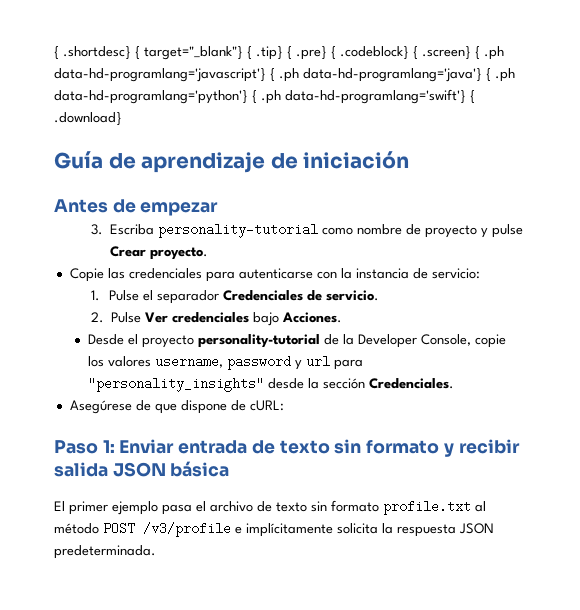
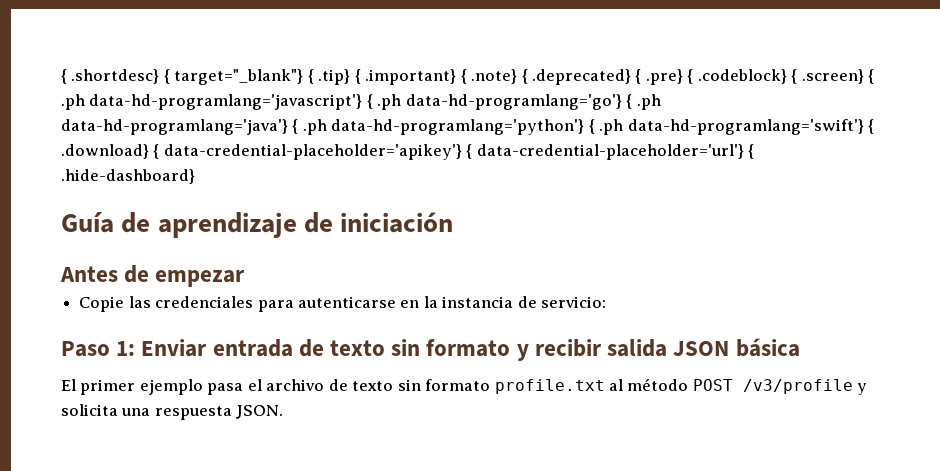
- { .shortdesc} { target="_blank"} { .tip} { .pre} { .codeblock} { .screen} { .ph data-hd-programlang='javascript'} { .ph data-hd-programlang='java'} { .ph data-hd-programlang='python'} { .ph data-hd-programlang='swift'} { .download}
+ { .shortdesc} { target="_blank"} { .tip} { .important} { .note} { .deprecated} { .pre} { .codeblock} { .screen} { .ph data-hd-programlang='javascript'} { .ph data-hd-programlang='go'} { .ph data-hd-programlang='java'} { .ph data-hd-programlang='python'} { .ph data-hd-programlang='swift'} { .download} { data-credential-placeholder='apikey'} { data-credential-placeholder='url'} { .hide-dashboard}
- 3. Escriba personality-tutorial como nombre de proyecto y pulse Crear proyecto.
- Copie las credenciales para autenticarse con la instancia de servicio:
+ Copie las credenciales para autenticarse en la instancia de servicio:
- 1. Pulse el separador Credenciales de servicio.
- 2. Pulse Ver credenciales bajo Acciones.
- Desde el proyecto personality-tutorial de la Developer Console, copie los valores username, password y url para "personality_insights" desde la sección Credenciales.
- Asegúrese de que dispone de cURL:
- El primer ejemplo pasa el archivo de texto sin formato profile.txt al método POST /v3/profile e implícitamente solicita la respuesta JSON predeterminada.
+ El primer ejemplo pasa el archivo de texto sin formato profile.txt al método POST /v3/profile y solicita una respuesta JSON.

